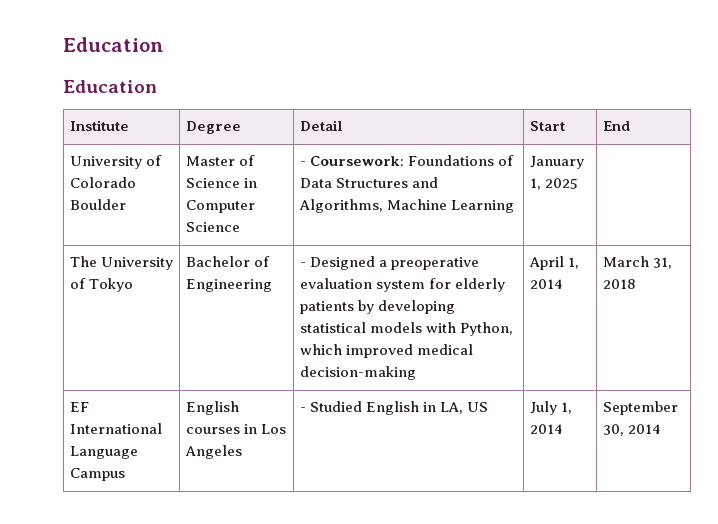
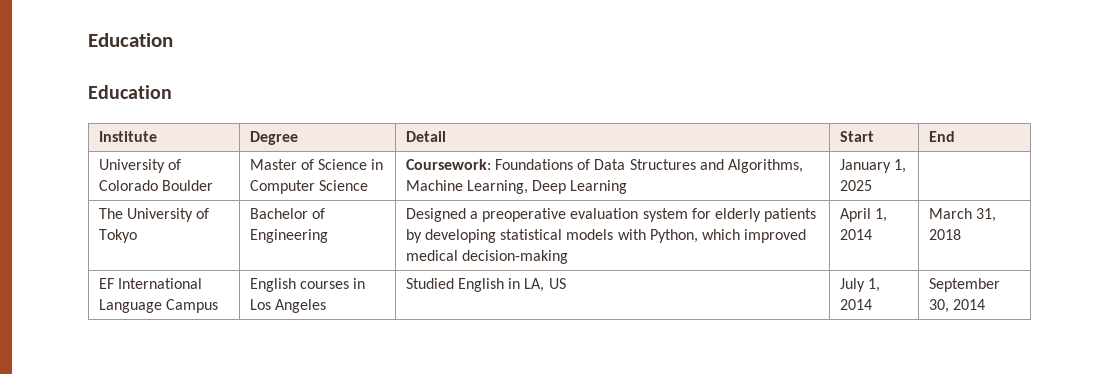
- University of Colorado Boulder | Master of Science in Computer Science | - Coursework: Foundations of Data Structures and Algorithms, Machine Learning | January 1, 2025 |
+ University of Colorado Boulder | Master of Science in Computer Science | Coursework: Foundations of Data Structures and Algorithms, Machine Learning, Deep Learning | January 1, 2025 |
- The University of Tokyo | Bachelor of Engineering | - Designed a preoperative evaluation system for elderly patients by developing statistical models with Python, which improved medical decision-making | April 1, 2014 | March 31, 2018
+ The University of Tokyo | Bachelor of Engineering | Designed a preoperative evaluation system for elderly patients by developing statistical models with Python, which improved medical decision-making | April 1, 2014 | March 31, 2018
- EF International Language Campus | English courses in Los Angeles | - Studied English in LA, US | July 1, 2014 | September 30, 2014
+ EF International Language Campus | English courses in Los Angeles | Studied English in LA, US | July 1, 2014 | September 30, 2014

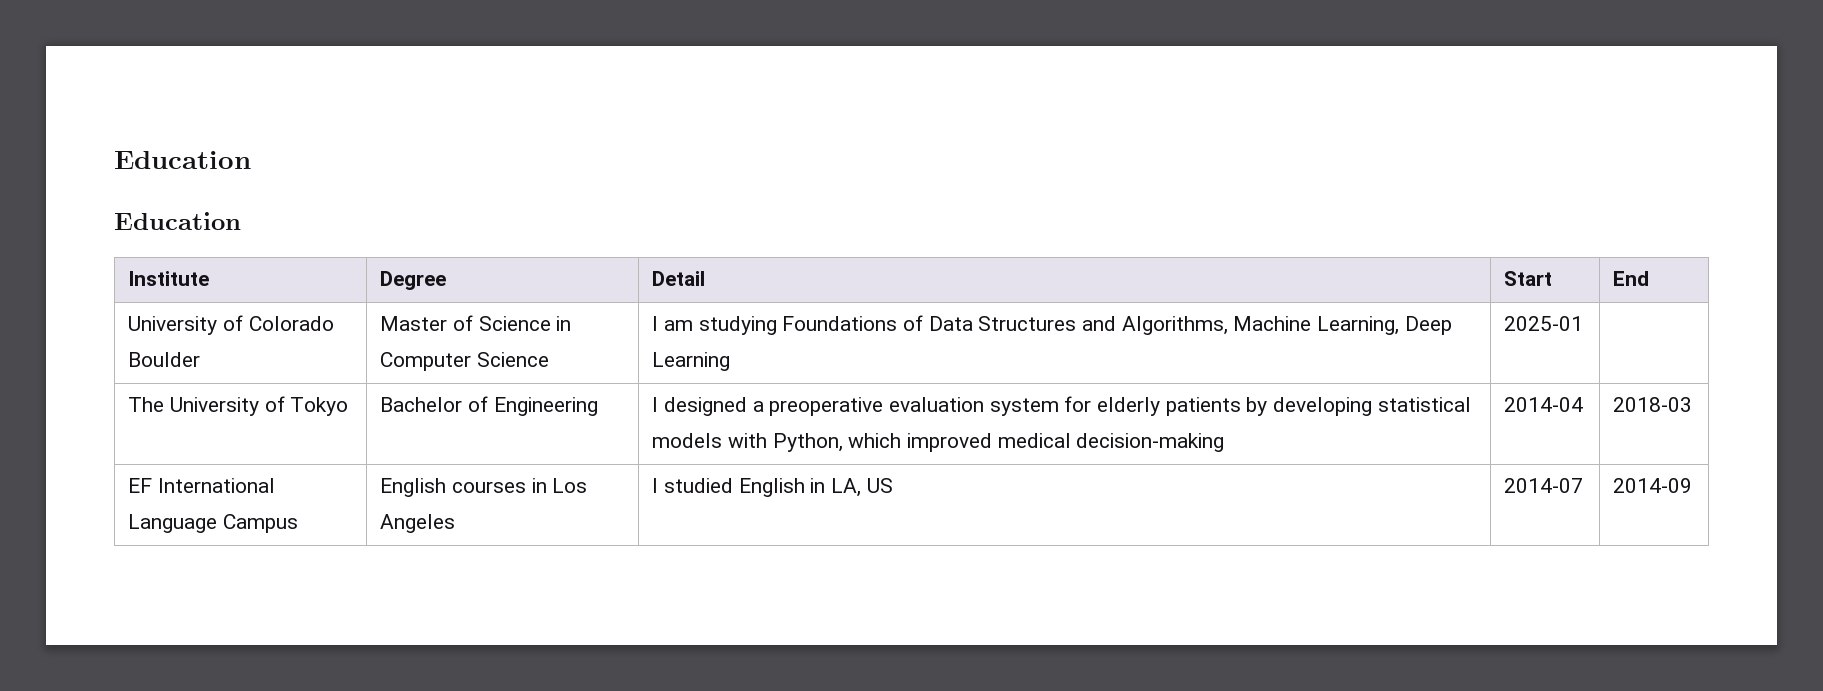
- University of Colorado Boulder | Master of Science in Computer Science | Coursework: Foundations of Data Structures and Algorithms, Machine Learning, Deep Learning | January 1, 2025 |
+ University of Colorado Boulder | Master of Science in Computer Science | I am studying Foundations of Data Structures and Algorithms, Machine Learning, Deep Learning | 2025-01 |
- The University of Tokyo | Bachelor of Engineering | Designed a preoperative evaluation system for elderly patients by developing statistical models with Python, which improved medical decision-making | April 1, 2014 | March 31, 2018
+ The University of Tokyo | Bachelor of Engineering | I designed a preoperative evaluation system for elderly patients by developing statistical models with Python, which improved medical decision-making | 2014-04 | 2018-03
- EF International Language Campus | English courses in Los Angeles | Studied English in LA, US | July 1, 2014 | September 30, 2014
+ EF International Language Campus | English courses in Los Angeles | I studied English in LA, US | 2014-07 | 2014-09

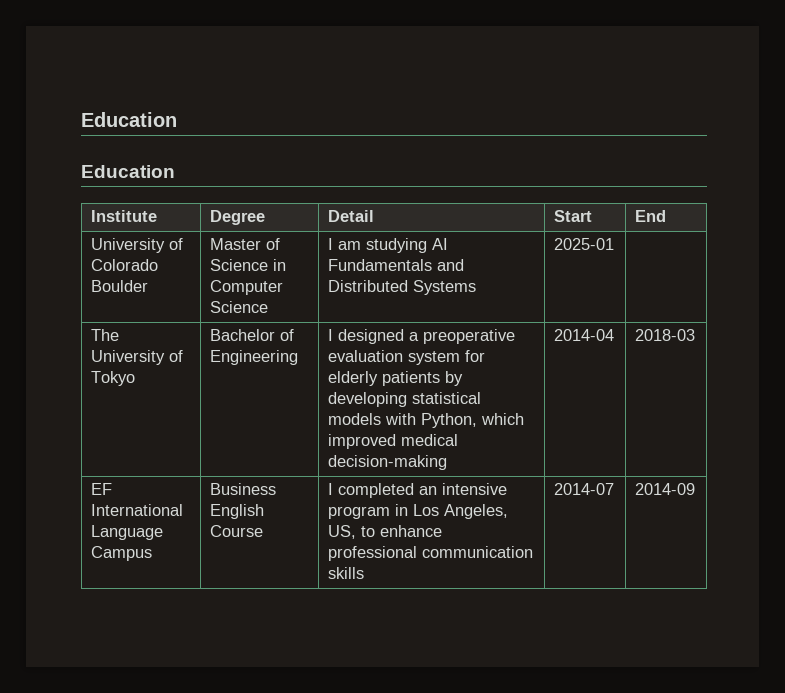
- University of Colorado Boulder | Master of Science in Computer Science | I am studying Foundations of Data Structures and Algorithms, Machine Learning, Deep Learning | 2025-01 |
+ University of Colorado Boulder | Master of Science in Computer Science | I am studying AI Fundamentals and Distributed Systems | 2025-01 |
- EF International Language Campus | English courses in Los Angeles | I studied English in LA, US | 2014-07 | 2014-09
+ EF International Language Campus | Business English Course | I completed an intensive program in Los Angeles, US, to enhance professional communication skills | 2014-07 | 2014-09

